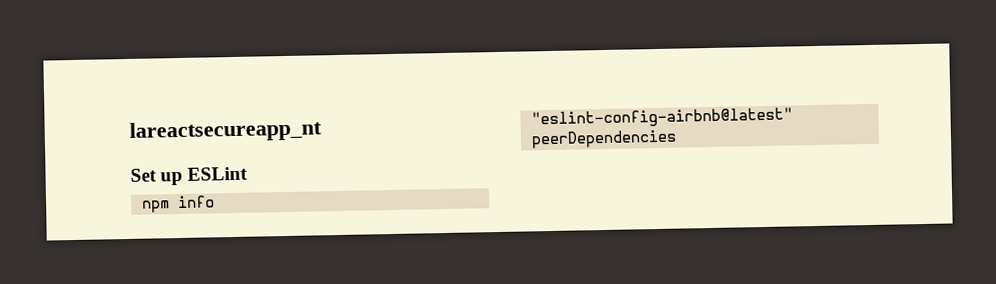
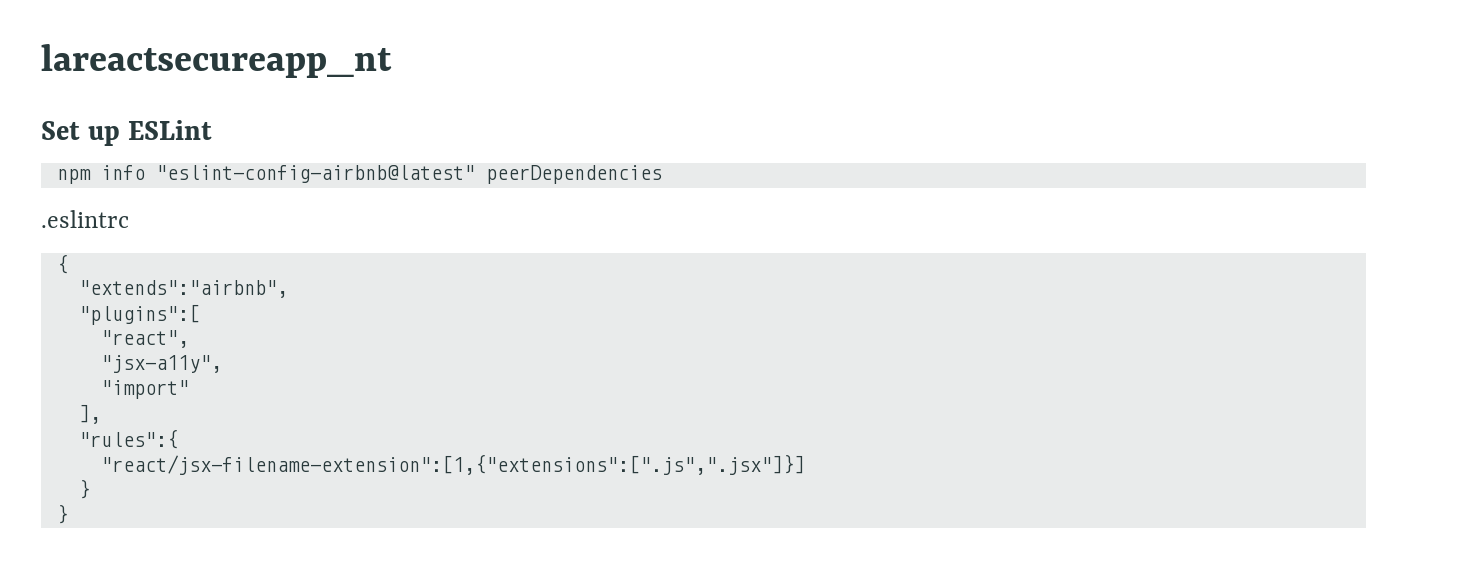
+ .eslintrc
+ {
+ "extends":"airbnb",
+ "plugins":[
+ "react",
+ "jsx-a11y",
+ "import"
+ ],
+ "rules":{
+ "react/jsx-filename-extension":[1,{"extensions":[".js",".jsx"]}]
+ }
+ }

